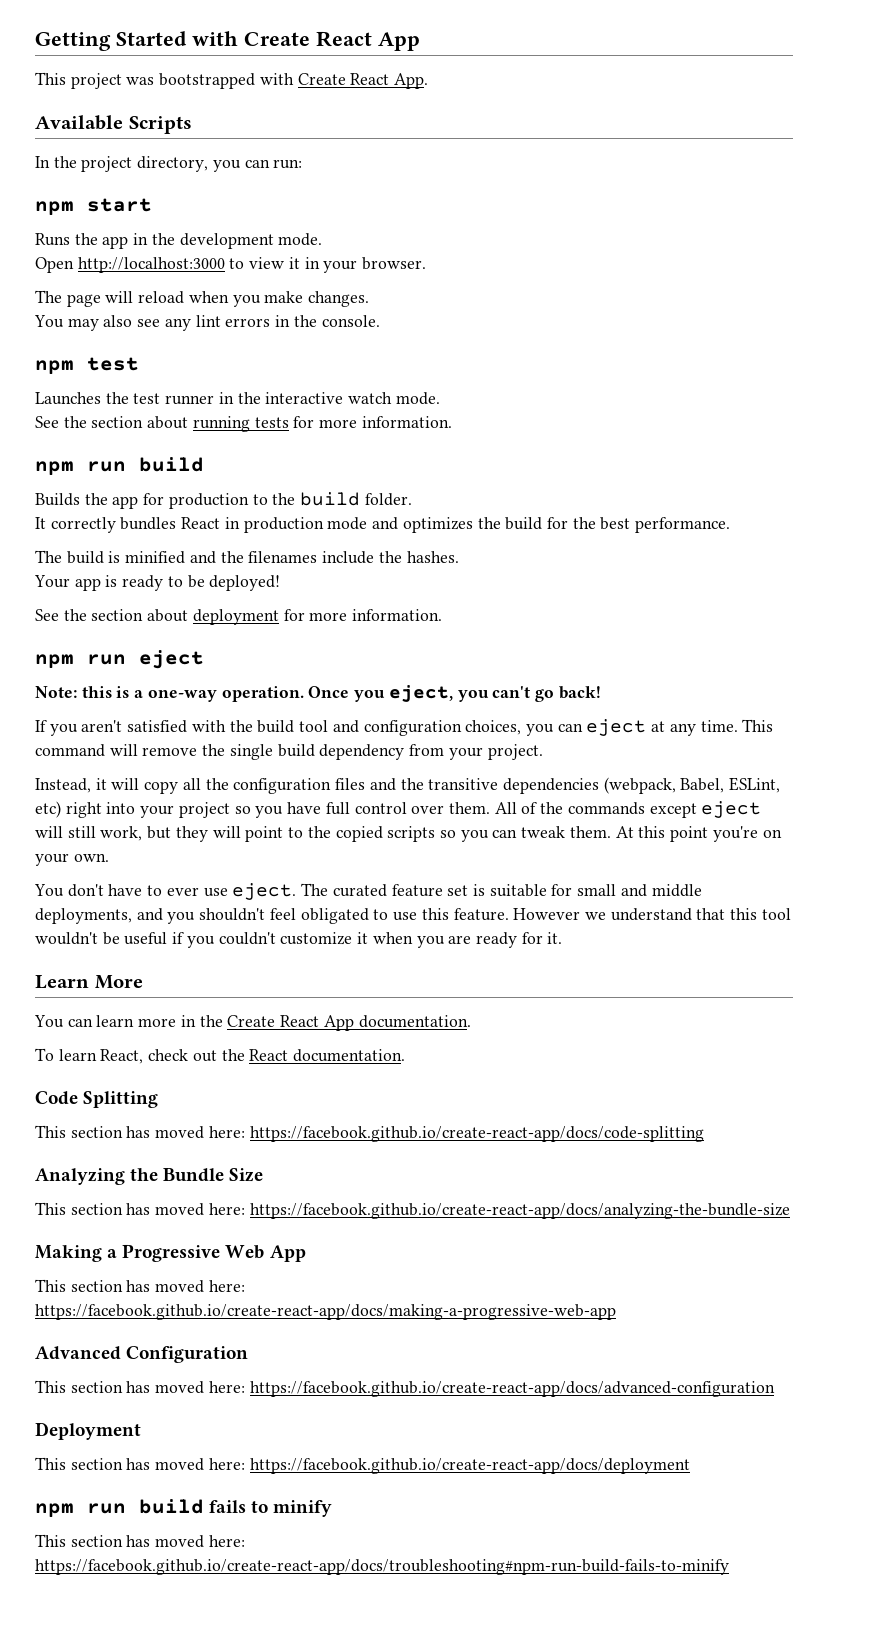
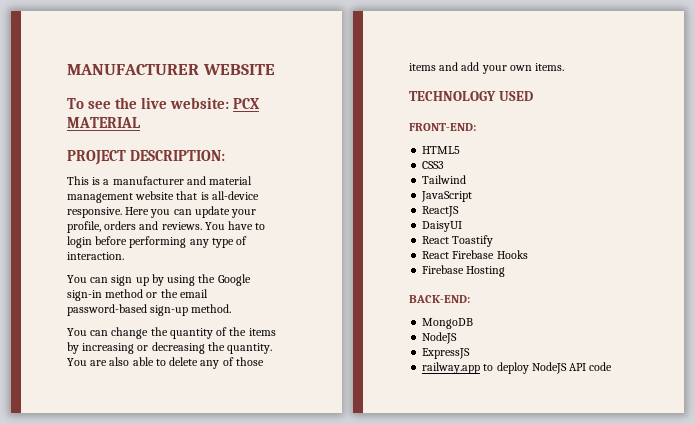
- Getting Started with Create React App
- This project was bootstrapped with Create React App.
- Available Scripts
- In the project directory, you can run:
- npm start
- Runs the app in the development mode.
- Open http://localhost:3000 to view it in your browser.
- The page will reload when you make changes.
- You may also see any lint errors in the console.
- npm test
- Launches the test runner in the interactive watch mode.
- See the section about running tests for more information.
- npm run build
- Builds the app for production to the build folder.
- It correctly bundles React in production mode and optimizes the build for the best performance.
- The build is minified and the filenames include the hashes.
- Your app is ready to be deployed!
- See the section about deployment for more information.
- npm run eject
- Note: this is a one-way operation. Once you eject, you can't go back!
- If you aren't satisfied with the build tool and configuration choices, you can eject at any time. This command will remove the single build dependency from your project.
- Instead, it will copy all the configuration files and the transitive dependencies (webpack, Babel, ESLint, etc) right into your project so you have full control over them. All of the commands except eject will still work, but they will point to the copied scripts so you can tweak them. At this point you're on your own.
- You don't have to ever use eject. The curated feature set is suitable for small and middle deployments, and you shouldn't feel obligated to use this feature. However we understand that this tool wouldn't be useful if you couldn't customize it when you are ready for it.
- Learn More
- You can learn more in the Create React App documentation.
- To learn React, check out the React documentation.
- Code Splitting
- This section has moved here: https://facebook.github.io/create-react-app/docs/code-splitting
- Analyzing the Bundle Size
- This section has moved here: https://facebook.github.io/create-react-app/docs/analyzing-the-bundle-size
- Making a Progressive Web App
- This section has moved here: https://facebook.github.io/create-react-app/docs/making-a-progressive-web-app
- Advanced Configuration
- This section has moved here: https://facebook.github.io/create-react-app/docs/advanced-configuration
- Deployment
- This section has moved here: https://facebook.github.io/create-react-app/docs/deployment
- npm run build fails to minify
- This section has moved here: https://facebook.github.io/create-react-app/docs/troubleshooting#npm-run-build-fails-to-minify
+ MANUFACTURER WEBSITE
+ To see the live website: PCX MATERIAL
+ PROJECT DESCRIPTION:
+ This is a manufacturer and material management website that is all-device responsive. Here you can update your profile, orders and reviews. You have to login before performing any type of interaction.
+ You can sign up by using the Google sign-in method or the email password-based sign-up method.
+ You can change the quantity of the items by increasing or decreasing the quantity. You are also able to delete any of those items and add your own items.
+ TECHNOLOGY USED
+ FRONT-END:
+ HTML5
+ CSS3
+ Tailwind
+ JavaScript
+ ReactJS
+ DaisyUI
+ React Toastify
+ React Firebase Hooks
+ Firebase Hosting
+ BACK-END:
+ MongoDB
+ NodeJS
+ ExpressJS
+ railway.app to deploy NodeJS API code

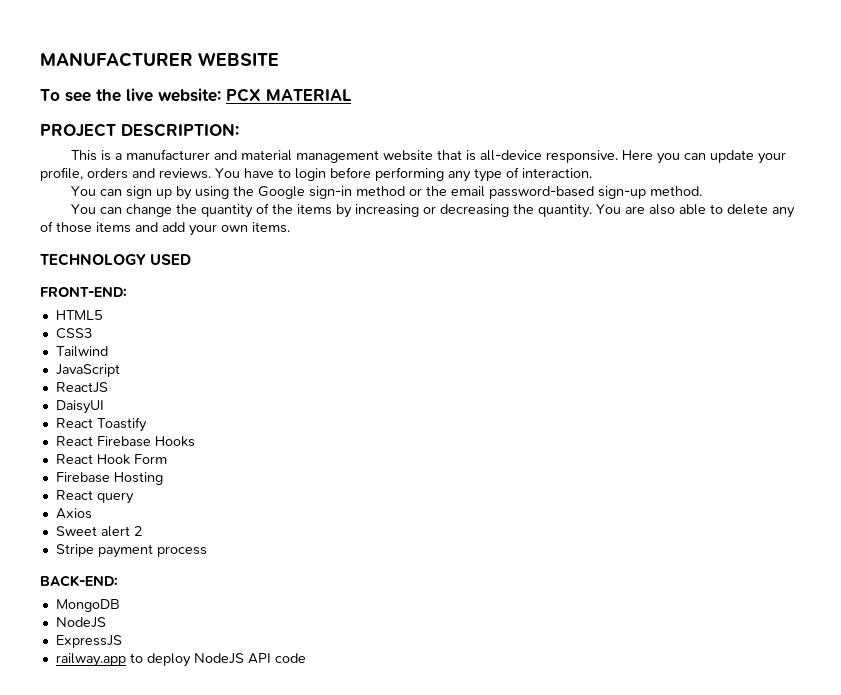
+ React Hook Form
+ React query
+ Axios
+ Sweet alert 2
+ Stripe payment process

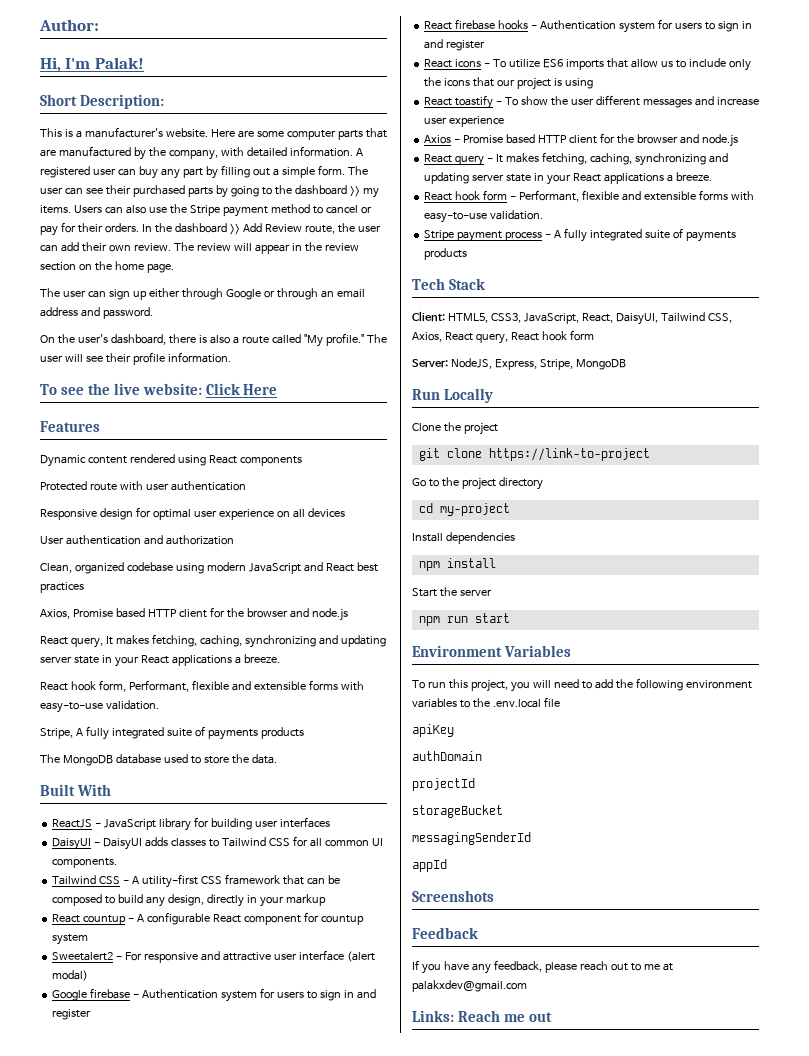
- MANUFACTURER WEBSITE
+ Author:
+ Hi, I'm Palak!
+ Short Description:
+ This is a manufacturer's website. Here are some computer parts that are manufactured by the company, with detailed information. A registered user can buy any part by filling out a simple form. The user can see their purchased parts by going to the dashboard >> my items. Users can also use the Stripe payment method to cancel or pay for their orders. In the dashboard >> Add Review route, the user can add their own review. The review will appear in the review section on the home page.
+ The user can sign up either through Google or through an email address and password.
+ On the user's dashboard, there is also a route called "My profile." The user will see their profile information.
- To see the live website: PCX MATERIAL
- PROJECT DESCRIPTION:
- This is a manufacturer and material management website that is all-device responsive. Here you can update your profile, orders and reviews. You have to login before performing any type of interaction.
- You can sign up by using the Google sign-in method or the email password-based sign-up method.
- You can change the quantity of the items by increasing or decreasing the quantity. You are also able to delete any of those items and add your own items.
- TECHNOLOGY USED
- FRONT-END:
- HTML5
- CSS3
- Tailwind
- JavaScript
- ReactJS
- DaisyUI
- React Toastify
- React Firebase Hooks
- React Hook Form
- Firebase Hosting
- React query
- Axios
- Sweet alert 2
- Stripe payment process
- BACK-END:
- MongoDB
- NodeJS
- ExpressJS
- railway.app to deploy NodeJS API code
+ To see the live website: Click Here
+ Features
+ Dynamic content rendered using React components
+ Protected route with user authentication
+ Responsive design for optimal user experience on all devices
+ User authentication and authorization
+ Clean, organized codebase using modern JavaScript and React best practices
+ Axios, Promise based HTTP client for the browser and node.js
+ React query, It makes fetching, caching, synchronizing and updating server state in your React applications a breeze.
+ React hook form, Performant, flexible and extensible forms with easy-to-use validation.
+ Stripe, A fully integrated suite of payments products
+ The MongoDB database used to store the data.
+ Built With
+ ReactJS - JavaScript library for building user interfaces
+ DaisyUI - DaisyUI adds classes to Tailwind CSS for all common UI components.
+ Tailwind CSS - A utility-first CSS framework that can be composed to build any design, directly in your markup
+ React countup - A configurable React component for countup system
+ Sweetalert2 - For responsive and attractive user interface (alert modal)
+ Google firebase - Authentication system for users to sign in and register
+ React firebase hooks - Authentication system for users to sign in and register
+ React icons - To utilize ES6 imports that allow us to include only the icons that our project is using
+ React toastify - To show the user different messages and increase user experience
+ Axios - Promise based HTTP client for the browser and node.js
+ React query - It makes fetching, caching, synchronizing and updating server state in your React applications a breeze.
+ React hook form - Performant, flexible and extensible forms with easy-to-use validation.
+ Stripe payment process - A fully integrated suite of payments products
+ Tech Stack
+ Client: HTML5, CSS3, JavaScript, React, DaisyUI, Tailwind CSS, Axios, React query, React hook form
+ Server: NodeJS, Express, Stripe, MongoDB
+ Run Locally
+ Clone the project
+ git clone https://link-to-project
+ Go to the project directory
+ cd my-project
+ Install dependencies
+ npm install
+ Start the server
+ npm run start
+ Environment Variables
+ To run this project, you will need to add the following environment variables to the .env.local file
+ apiKey
+ authDomain
+ projectId
+ storageBucket
+ messagingSenderId
+ appId
+ Screenshots
+ Feedback
+ If you have any feedback, please reach out to me at palakxdev@gmail.com
+ Links: Reach me out

